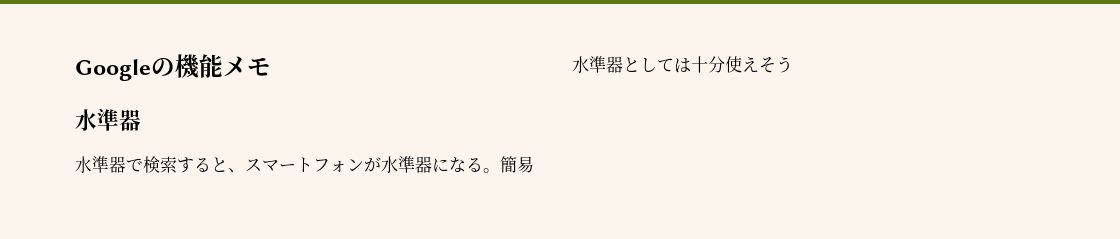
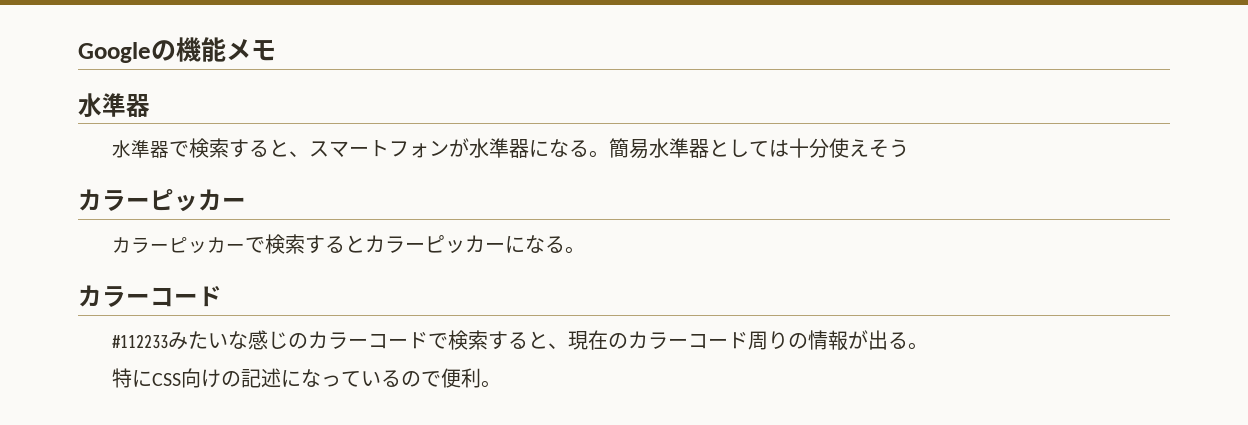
  簡易水準器としては十分使えそう
+ カラーピッカー
+ カラーピッカーで検索するとカラーピッカーになる。
+ カラーコード
+ #112233みたいな感じのカラーコードで検索すると、現在のカラーコード周りの情報が出る。
+ 特にCSS向けの記述になっているので便利。

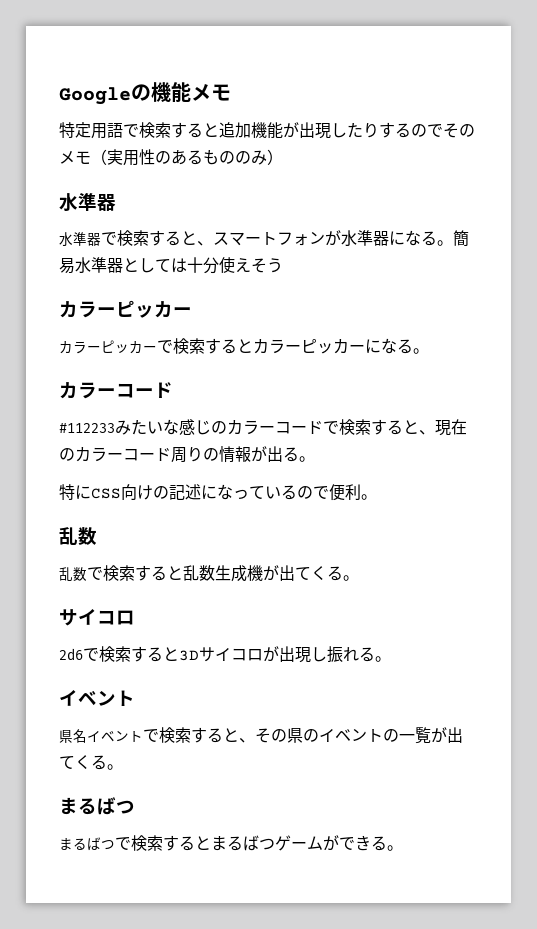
+ 特定用語で検索すると追加機能が出現したりするのでそのメモ（実用性のあるもののみ）
  特にCSS向けの記述になっているので便利。
+ 乱数
+ 乱数で検索すると乱数生成機が出てくる。
+ サイコロ
+ 2d6で検索すると3Dサイコロが出現し振れる。
+ イベント
+ 県名イベントで検索すると、その県のイベントの一覧が出てくる。
+ まるばつ
+ まるばつで検索するとまるばつゲームができる。

